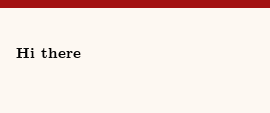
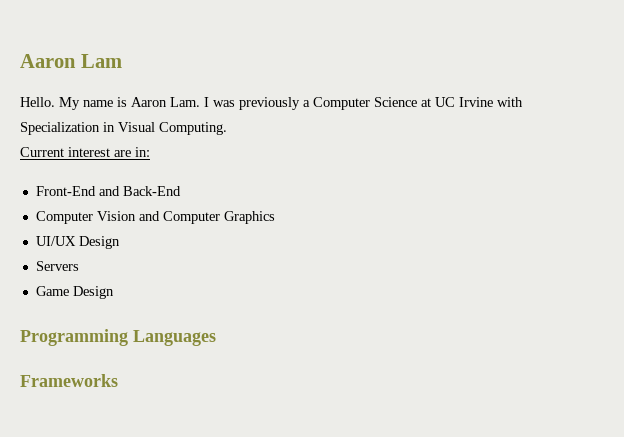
- Hi there
+ Aaron Lam
+ Hello. My name is Aaron Lam. I was previously a Computer Science at UC Irvine with Specialization in Visual Computing.
+ Current interest are in:
+ Front-End and Back-End
+ Computer Vision and Computer Graphics
+ UI/UX Design
+ Servers
+ Game Design
+ Programming Languages
+ Frameworks

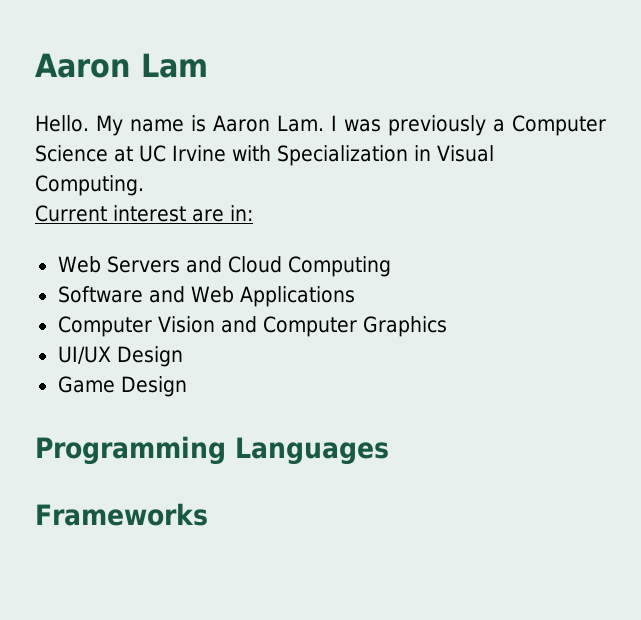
- Front-End and Back-End
+ Web Servers and Cloud Computing
+ Software and Web Applications
- Servers

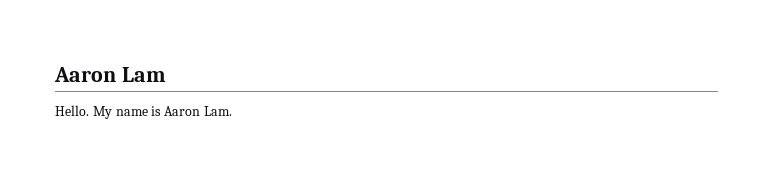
- My name is Aaron Lam. I was previously a Computer Science at UC Irvine with Specialization in Visual Computing.
- Current interest are in:
- Web Servers and Cloud Computing
- Software and Web Applications
- Computer Vision and Computer Graphics
- UI/UX Design
- Game Design
- Programming Languages
- Frameworks
+ My name is Aaron Lam.

